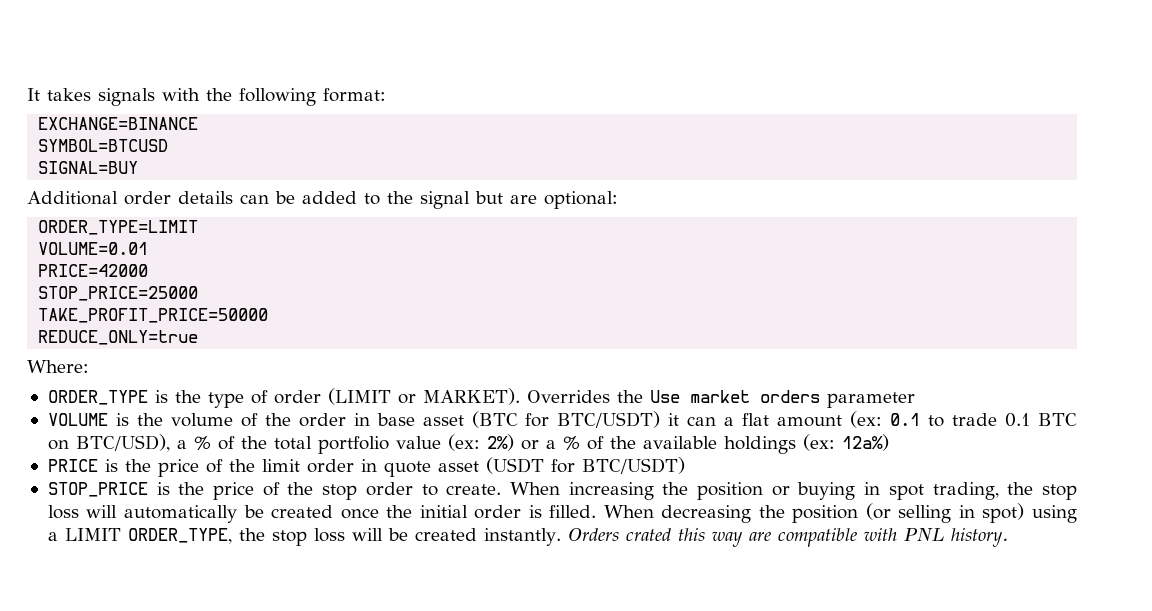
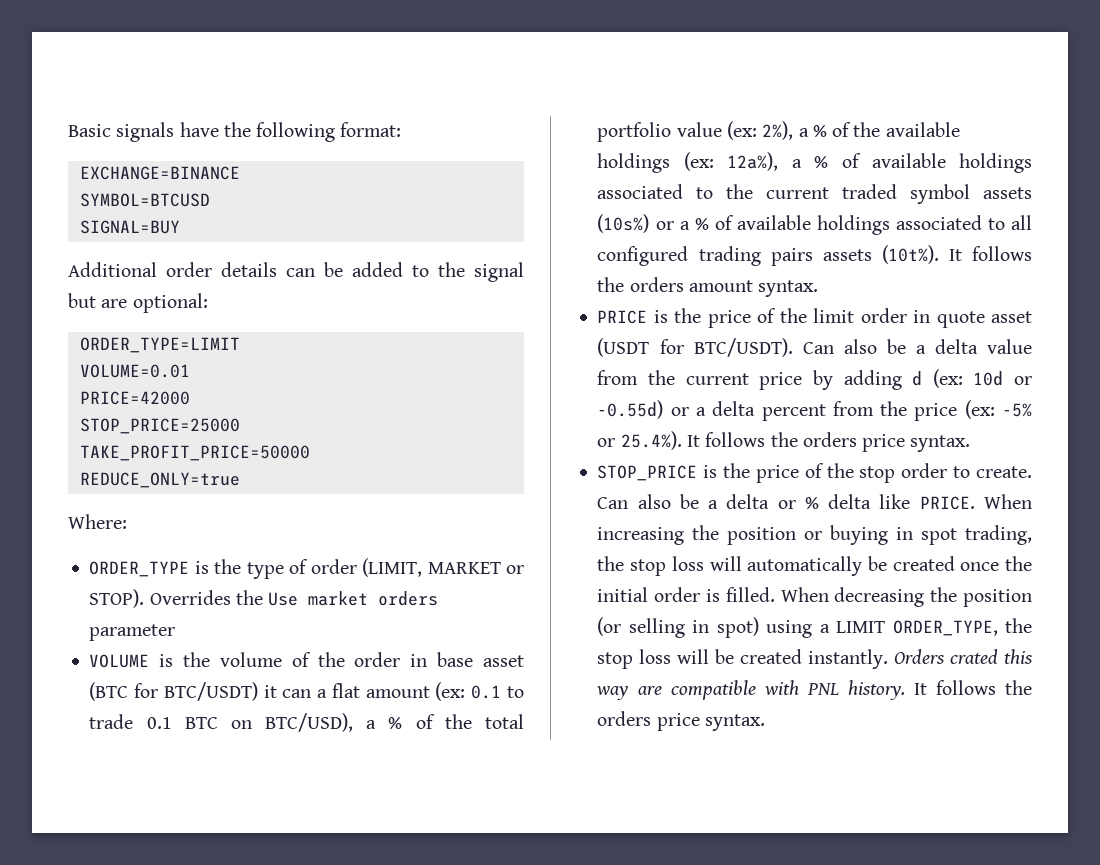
- It takes signals with the following format:
+ Basic signals have the following format:
- ORDER_TYPE is the type of order (LIMIT or MARKET).
+ ORDER_TYPE is the type of order (LIMIT, MARKET or STOP).
- VOLUME is the volume of the order in base asset (BTC for BTC/USDT) it can a flat amount (ex: 0.1 to trade 0.1 BTC on BTC/USD), a % of the total portfolio value (ex: 2%) or a % of the available holdings (ex: 12a%)
+ VOLUME is the volume of the order in base asset (BTC for BTC/USDT) it can a flat amount (ex: 0.1 to trade 0.1 BTC on BTC/USD), a % of the total portfolio value (ex: 2%), a % of the available holdings (ex: 12a%), a % of available holdings associated to the current traded symbol assets (10s%) or a % of available holdings associated to all configured trading pairs assets (10t%). It follows the orders amount syntax.
- PRICE is the price of the limit order in quote asset (USDT for BTC/USDT)
+ PRICE is the price of the limit order in quote asset (USDT for BTC/USDT). Can also be a delta value from the current price by adding d (ex: 10d or -0.55d) or a delta percent from the price (ex: -5% or 25.4%). It follows the orders price syntax.
+ Can also be a delta or % delta like PRICE.
- Orders crated this way are compatible with PNL history.
+ Orders crated this way are compatible with PNL history. It follows the orders price syntax.

